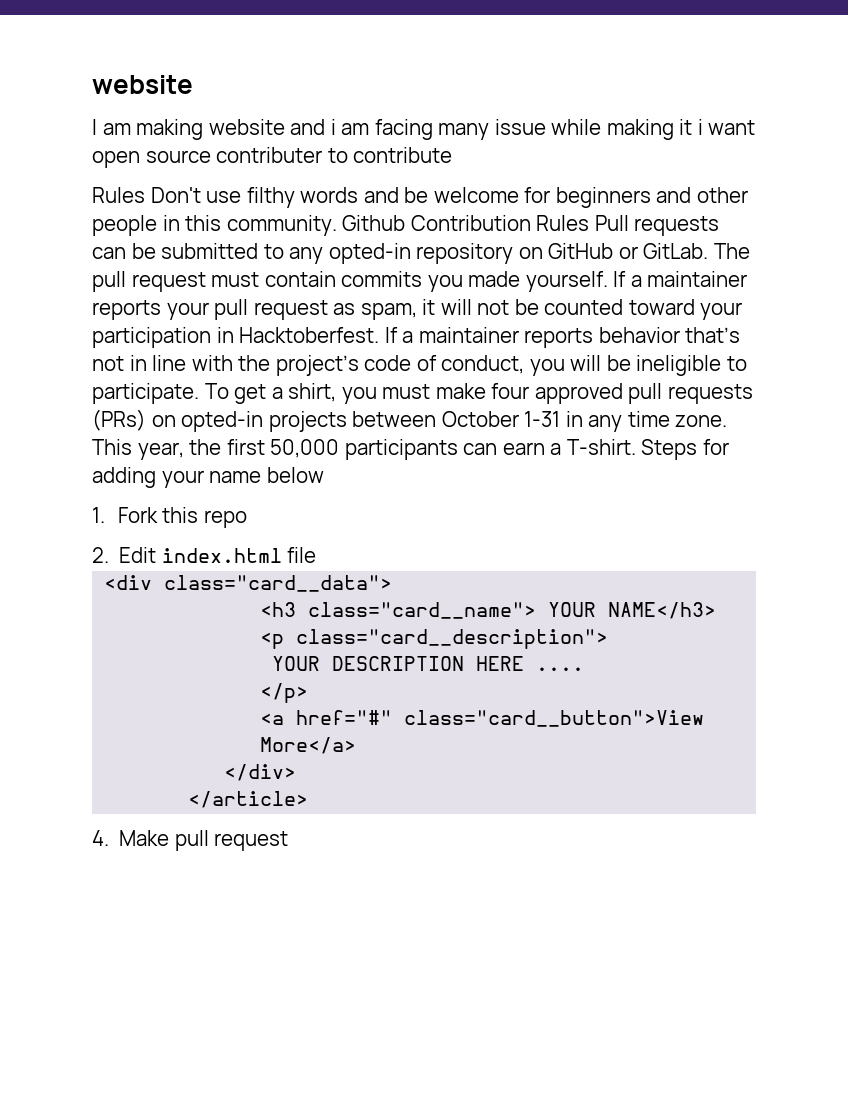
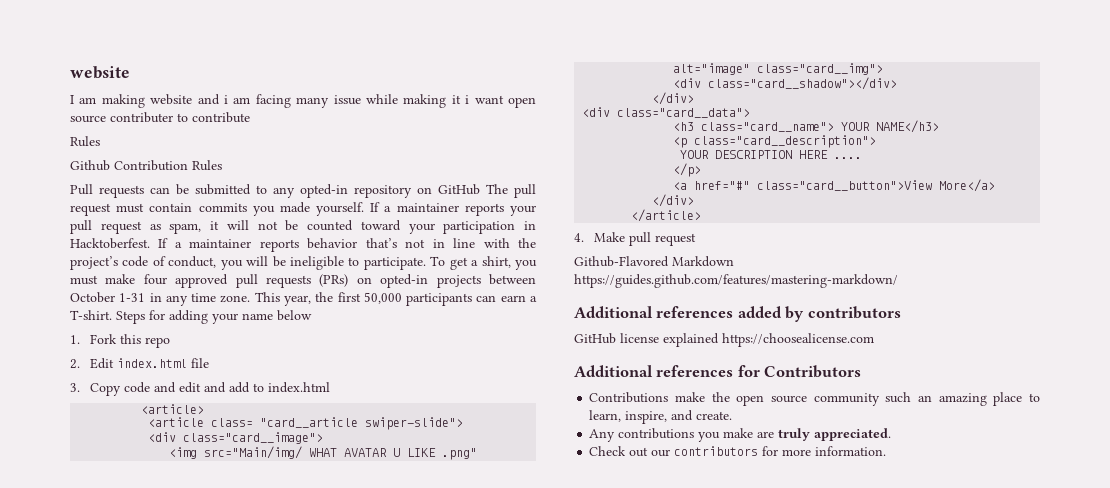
  I am making website and i am facing many issue while making it i want open source contributer to contribute
- Rules Don't use filthy words and be welcome for beginners and other people in this community. Github Contribution Rules Pull requests can be submitted to any opted-in repository on GitHub or GitLab. The pull request must contain commits you made yourself.
+ Rules
+ Github Contribution Rules
+ Pull requests can be submitted to any opted-in repository on GitHub The pull request must contain commits you made yourself.
+ 3. Copy code and edit and add to index.html
+ <article>
+ <article class= "card__article swiper-slide">
+ <div class="card__image">
+ <img src="Main/img/ WHAT AVATAR U LIKE .png" alt="image" class="card__img">
+ <div class="card__shadow"></div>
+ </div>
+ Github-Flavored Markdown https://guides.github.com/features/mastering-markdown/
+ Additional references added by contributors
+ GitHub license explained https://choosealicense.com
+ Additional references for Contributors
+ Contributions make the open source community such an amazing place to learn, inspire, and create.
+ Any contributions you make are truly appreciated.
+ Check out our contributors for more information.

